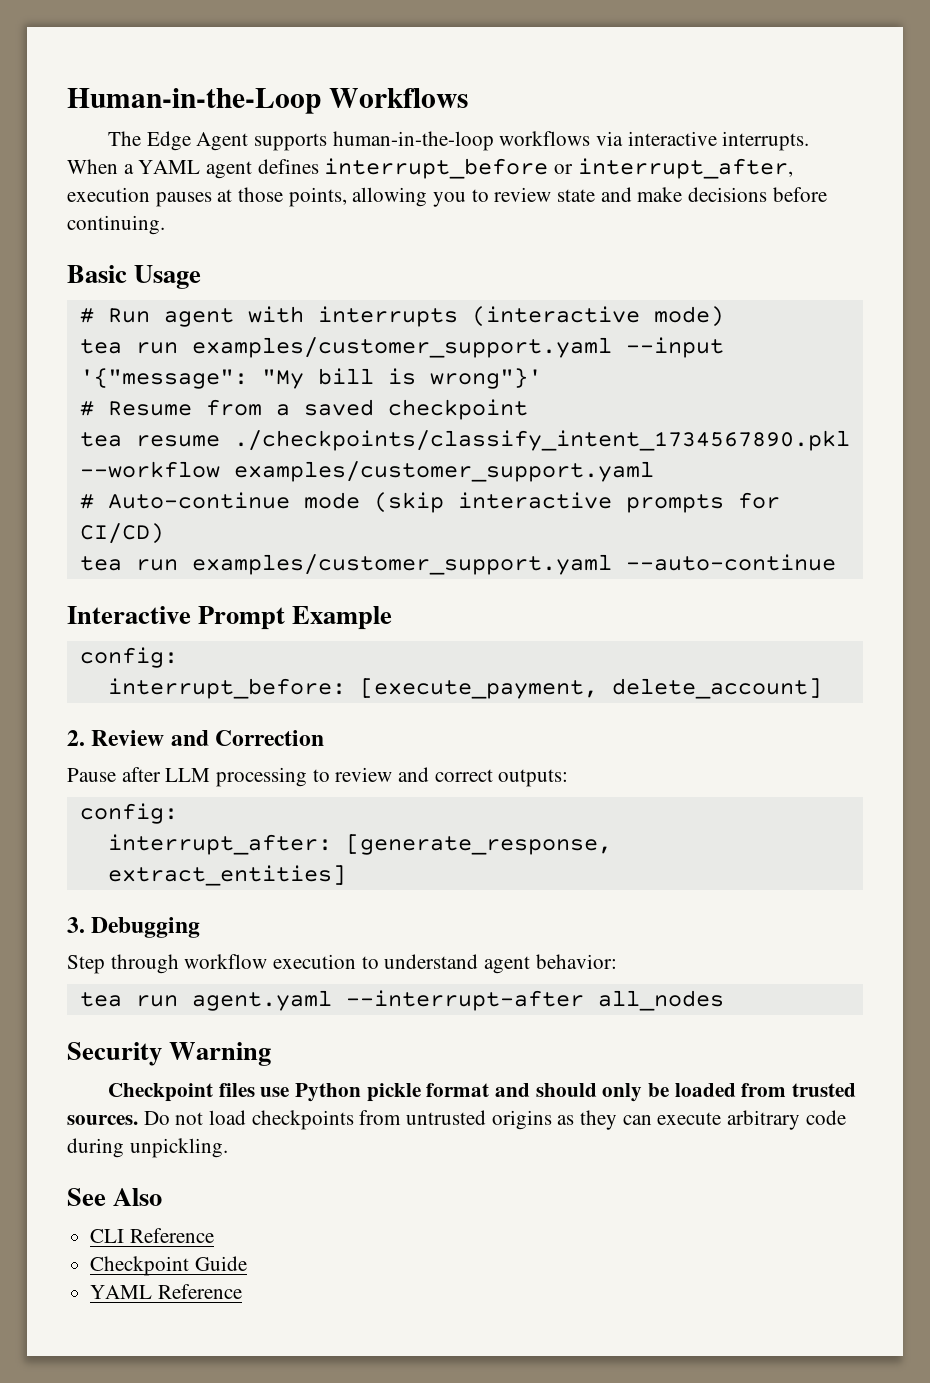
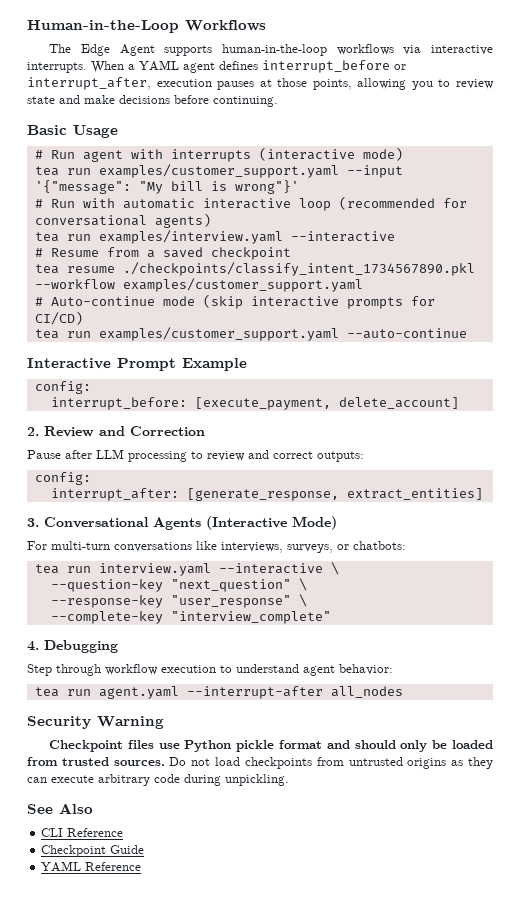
+ # Run with automatic interactive loop (recommended for conversational agents)
+ tea run examples/interview.yaml --interactive
- 3. Debugging
+ 3. Conversational Agents (Interactive Mode)
+ For multi-turn conversations like interviews, surveys, or chatbots:
+ tea run interview.yaml --interactive \
+ --question-key "next_question" \
+ --response-key "user_response" \
+ --complete-key "interview_complete"
+ 4. Debugging

